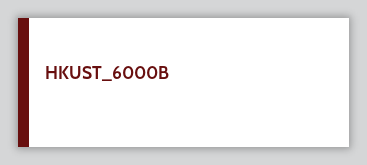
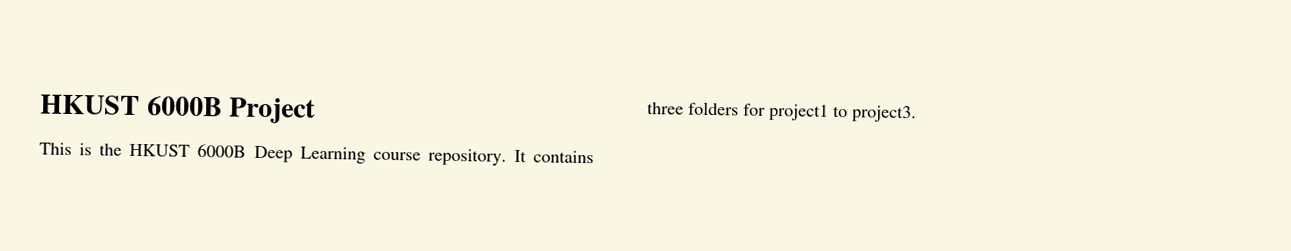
- HKUST_6000B
+ HKUST 6000B Project
+ This is the HKUST 6000B Deep Learning course repository. It contains three folders for project1 to project3.

